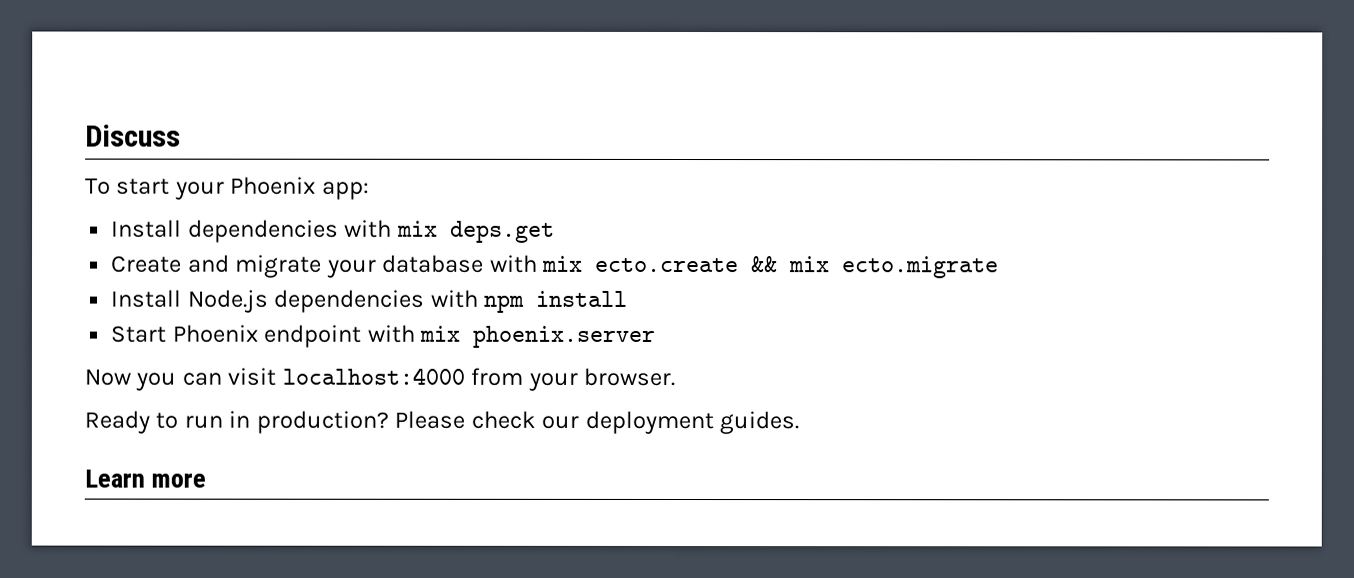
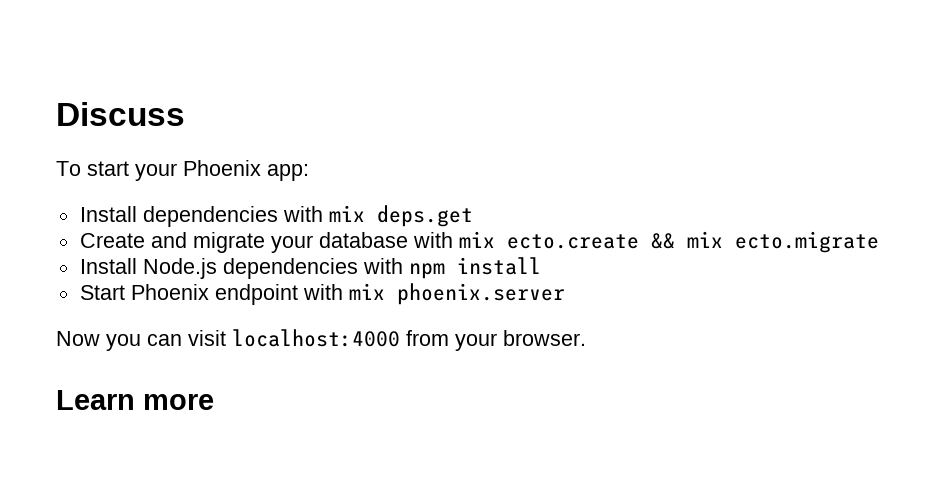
- Ready to run in production? Please check our deployment guides.

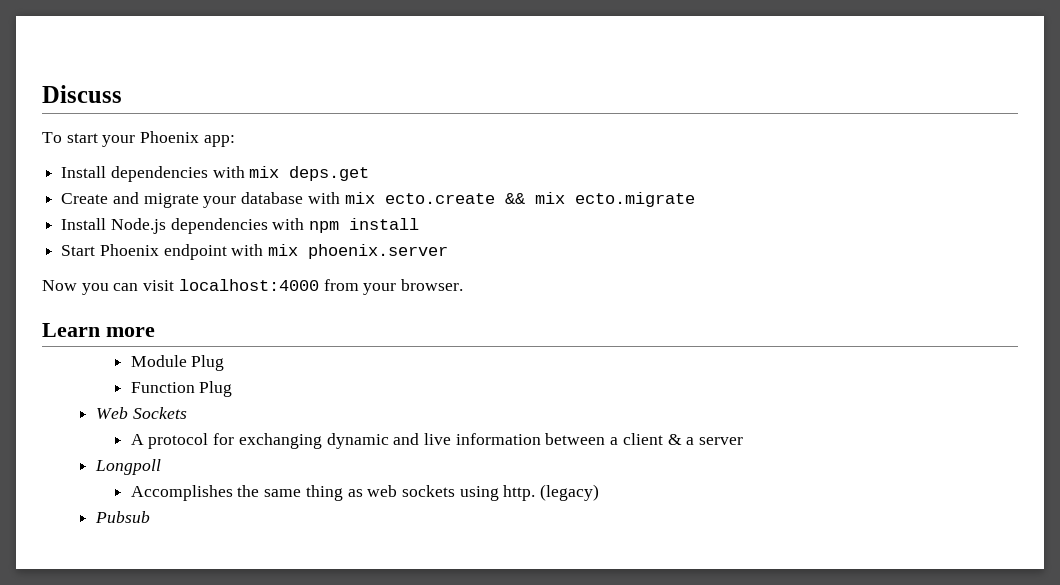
+ Module Plug
+ Function Plug
+ Web Sockets
+ A protocol for exchanging dynamic and live information between a client & a server
+ Longpoll
+ Accomplishes the same thing as web sockets using http. (legacy)
+ Pubsub

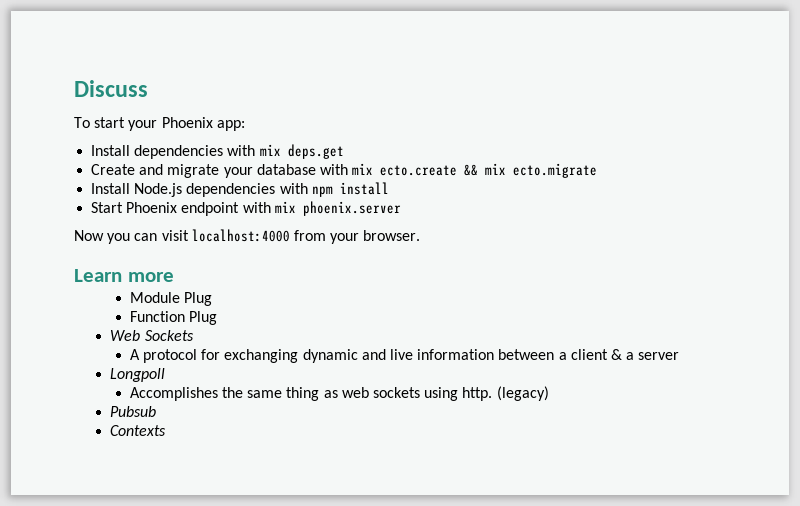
+ Contexts

